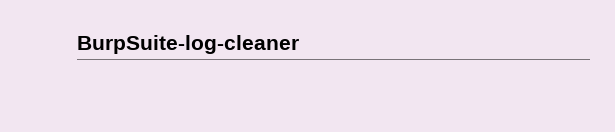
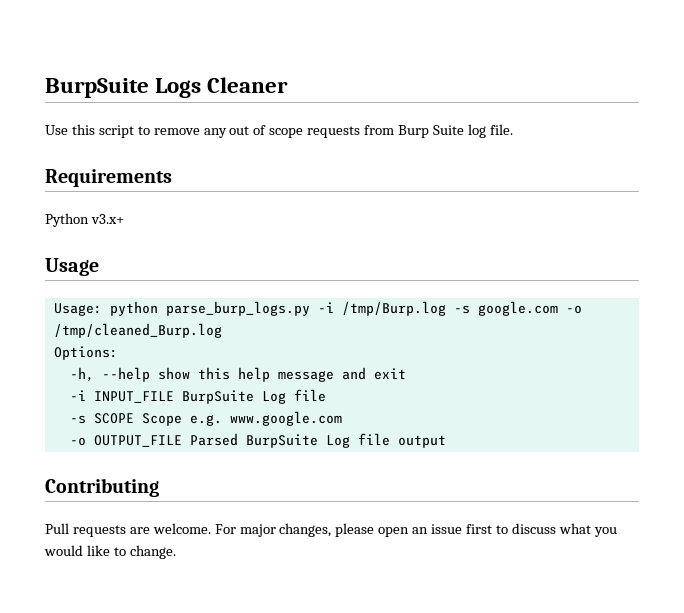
- BurpSuite-log-cleaner
+ BurpSuite Logs Cleaner
+ Use this script to remove any out of scope requests from Burp Suite log file.
+ Requirements
+ Python v3.x+
+ Usage
+ Usage: python parse_burp_logs.py -i /tmp/Burp.log -s google.com -o /tmp/cleaned_Burp.log
+ Options:
+ -h, --help show this help message and exit
+ -i INPUT_FILE BurpSuite Log file
+ -s SCOPE Scope e.g. www.google.com
+ -o OUTPUT_FILE Parsed BurpSuite Log file output
+ Contributing
+ Pull requests are welcome. For major changes, please open an issue first to discuss what you would like to change.

